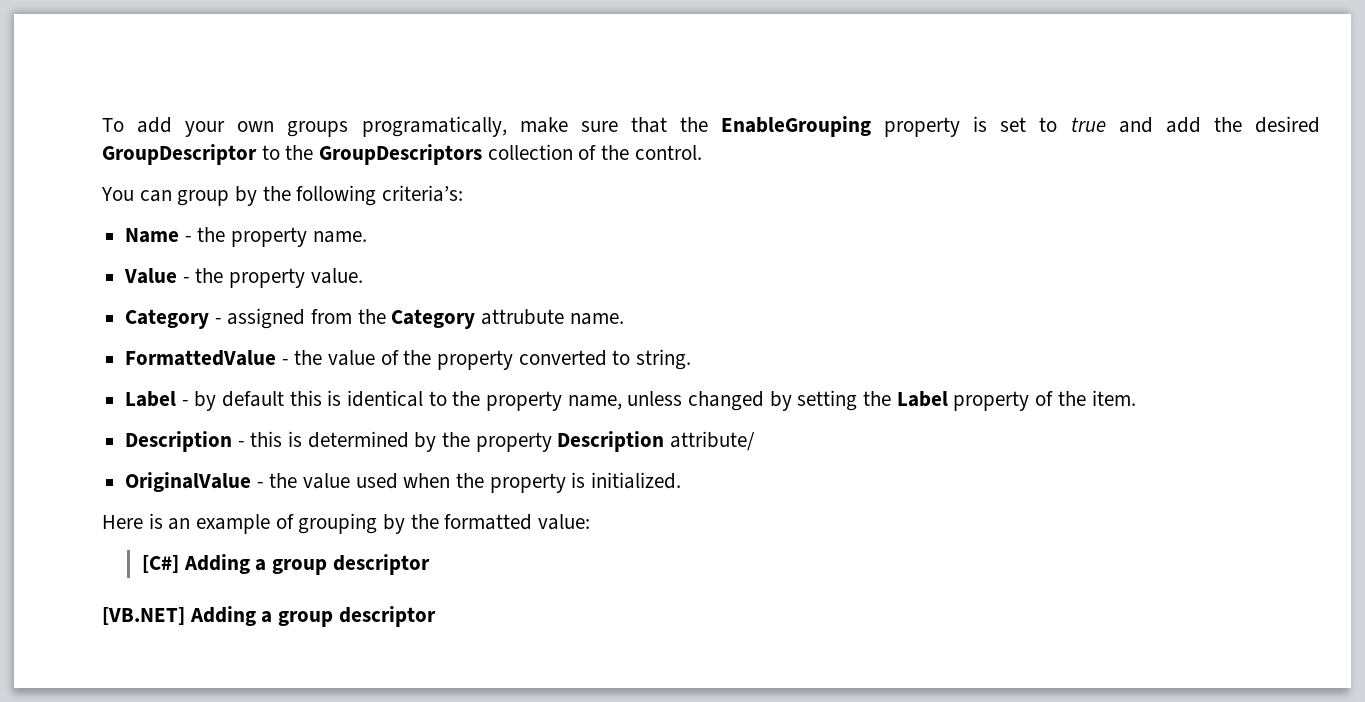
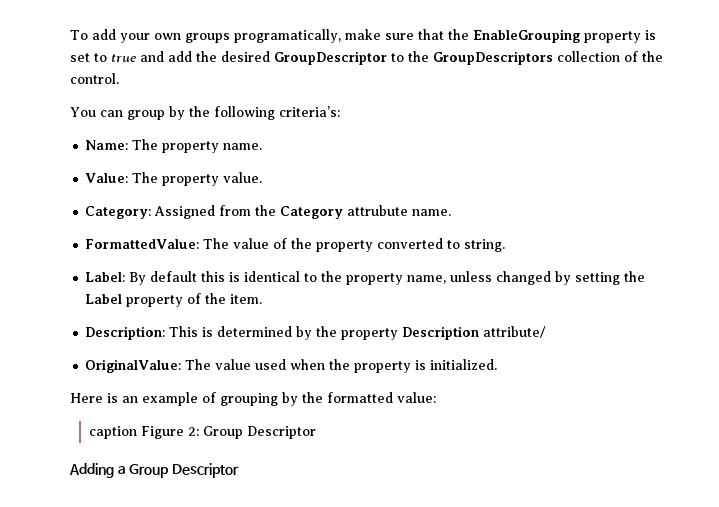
- Name - the property name.
+ Name: The property name.
- Value - the property value.
+ Value: The property value.
- Category - assigned from the Category attrubute name.
+ Category: Assigned from the Category attrubute name.
- FormattedValue - the value of the property converted to string.
+ FormattedValue: The value of the property converted to string.
- Label - by default this is identical to the property name, unless changed by setting the Label property of the item.
+ Label: By default this is identical to the property name, unless changed by setting the Label property of the item.
- Description - this is determined by the property Description attribute/
+ Description: This is determined by the property Description attribute/
- OriginalValue - the value used when the property is initialized.
+ OriginalValue: The value used when the property is initialized.
- [C#] Adding a group descriptor
- [VB.NET] Adding a group descriptor
+ caption Figure 2: Group Descriptor
+ Adding a Group Descriptor

